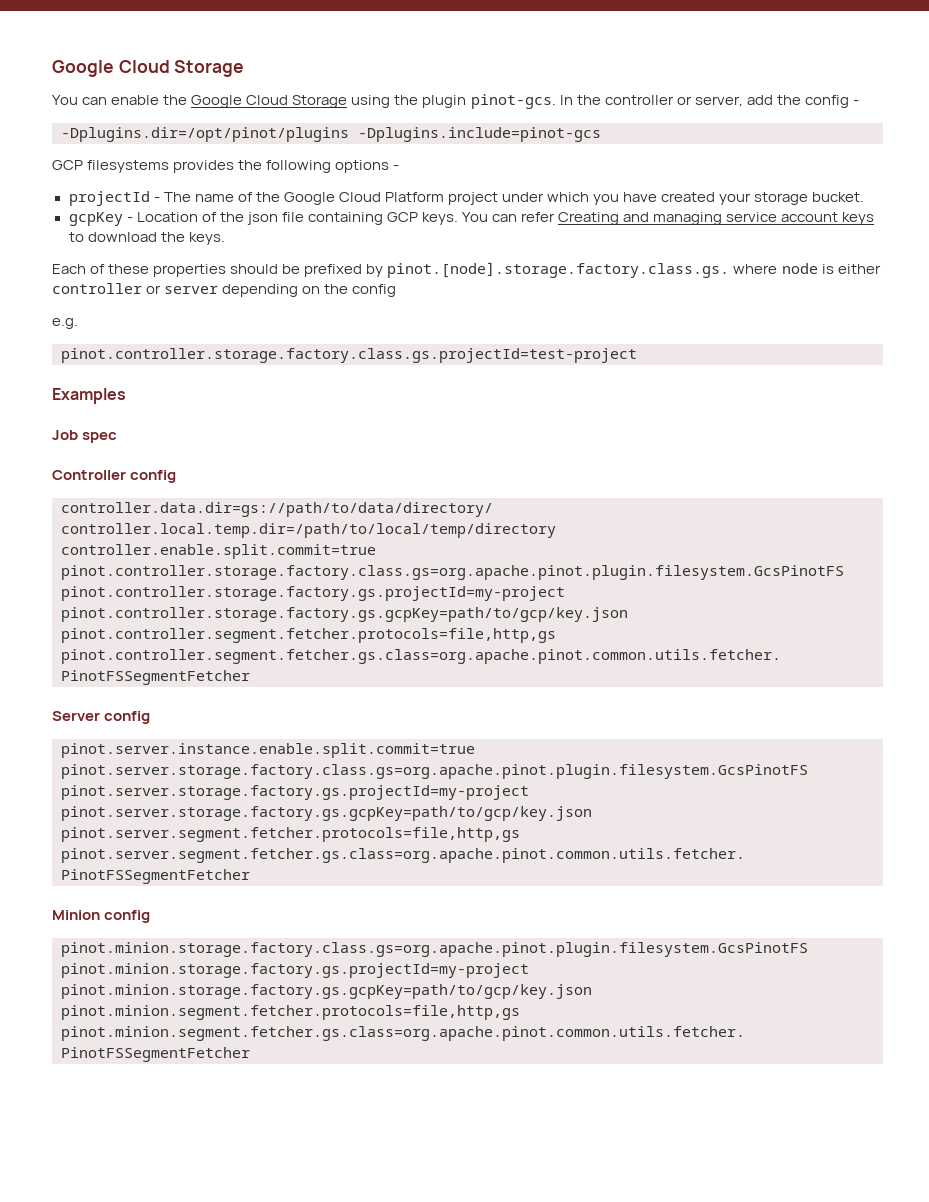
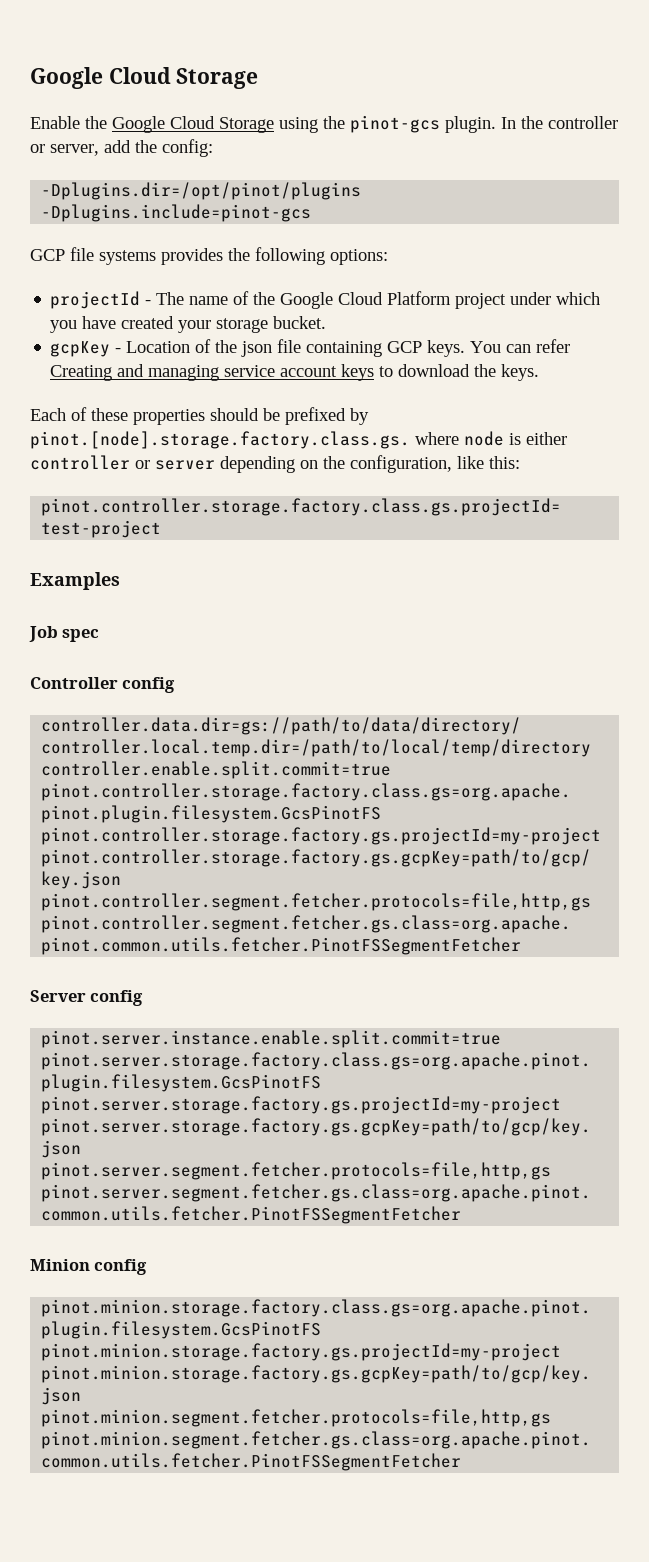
- You can enable the Google Cloud Storage using the plugin pinot-gcs.
+ Enable the Google Cloud Storage using the pinot-gcs plugin.
- In the controller or server, add the config -
+ In the controller or server, add the config:
- GCP filesystems provides the following options -
+ GCP file systems provides the following options:
- Each of these properties should be prefixed by pinot.[node].storage.factory.class.gs. where node is either controller or server depending on the config
- e.g.
+ Each of these properties should be prefixed by pinot.[node].storage.factory.class.gs. where node is either controller or server depending on the configuration, like this:

